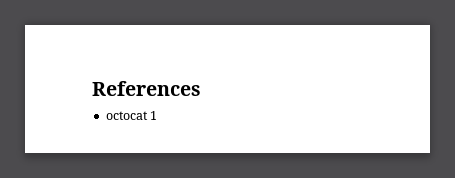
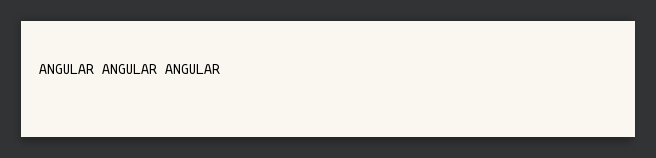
- References
- octocat 1
+ ANGULAR ANGULAR ANGULAR

